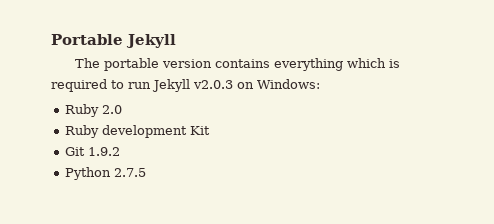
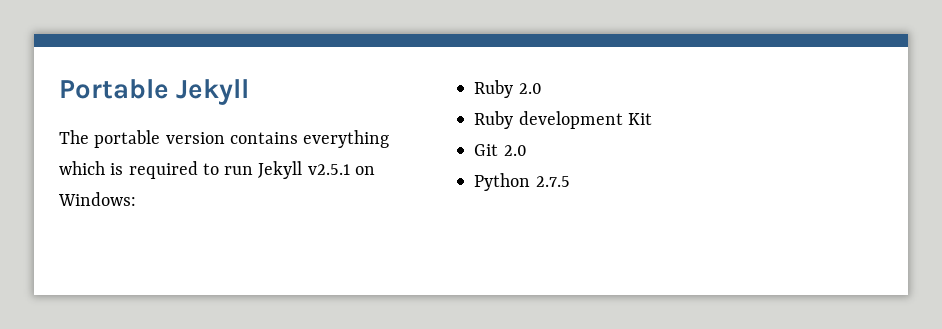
- The portable version contains everything which is required to run Jekyll v2.0.3 on Windows:
+ The portable version contains everything which is required to run Jekyll v2.5.1 on Windows:
- Git 1.9.2
+ Git 2.0

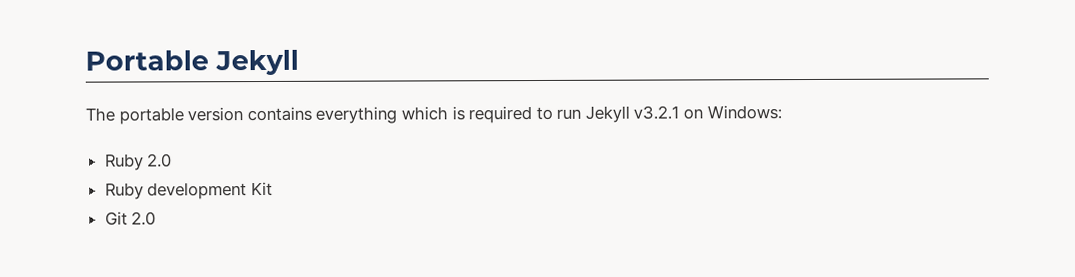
- The portable version contains everything which is required to run Jekyll v2.5.1 on Windows:
+ The portable version contains everything which is required to run Jekyll v3.2.1 on Windows:
- Python 2.7.5

